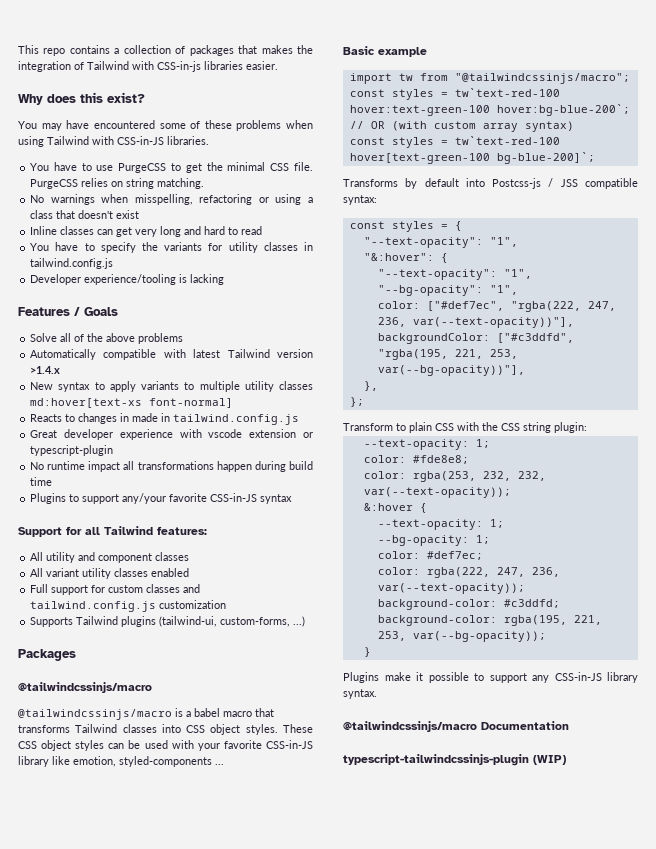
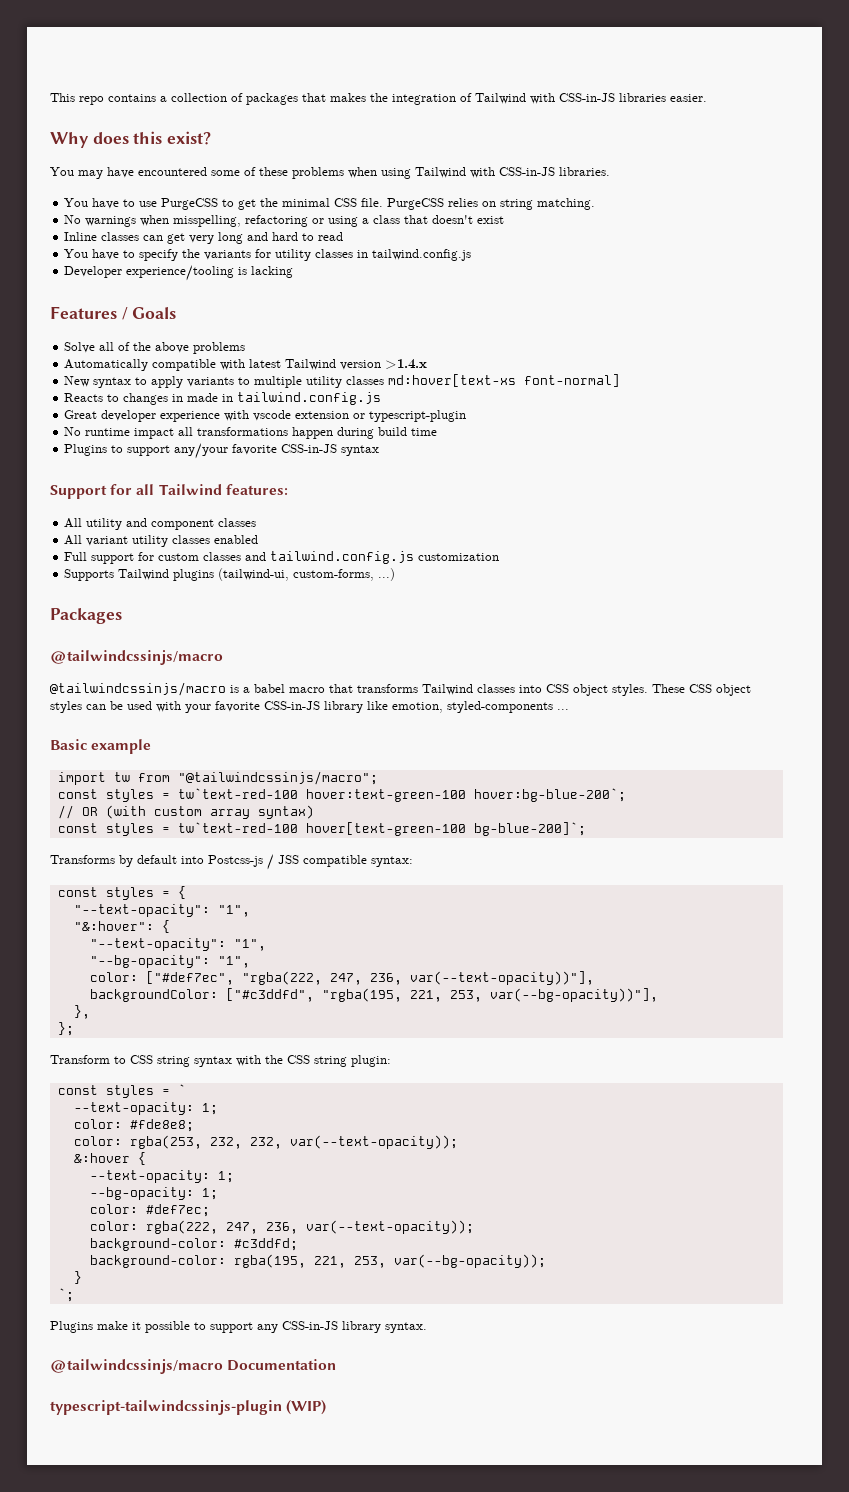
- This repo contains a collection of packages that makes the integration of Tailwind with CSS-in-js libraries easier.
+ This repo contains a collection of packages that makes the integration of Tailwind with CSS-in-JS libraries easier.
- Transform to plain CSS with the CSS string plugin:
+ Transform to CSS string syntax with the CSS string plugin:
+ const styles = `
+ `;

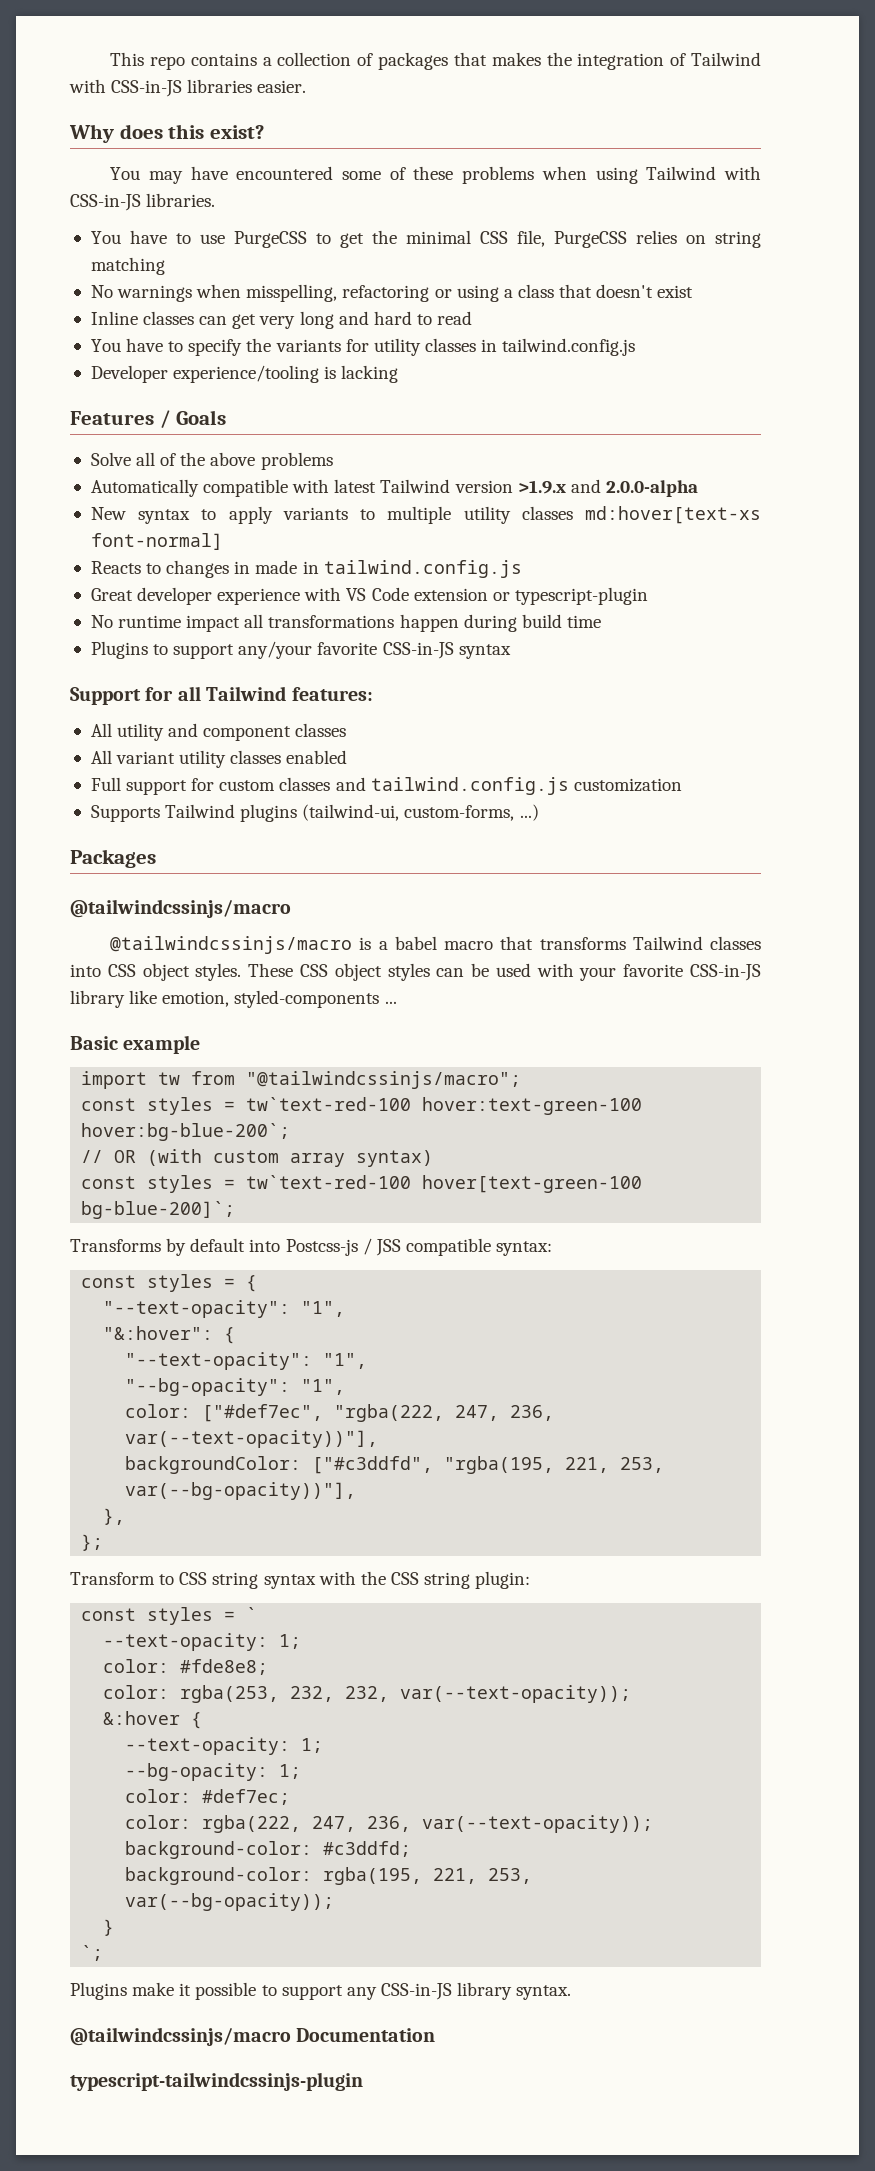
- You have to use PurgeCSS to get the minimal CSS file. PurgeCSS relies on string matching.
+ You have to use PurgeCSS to get the minimal CSS file, PurgeCSS relies on string matching
- Automatically compatible with latest Tailwind version >1.4.x
+ Automatically compatible with latest Tailwind version >1.9.x and 2.0.0-alpha
- Great developer experience with vscode extension or typescript-plugin
+ Great developer experience with VS Code extension or typescript-plugin
- typescript-tailwindcssinjs-plugin (WIP)
+ typescript-tailwindcssinjs-plugin

